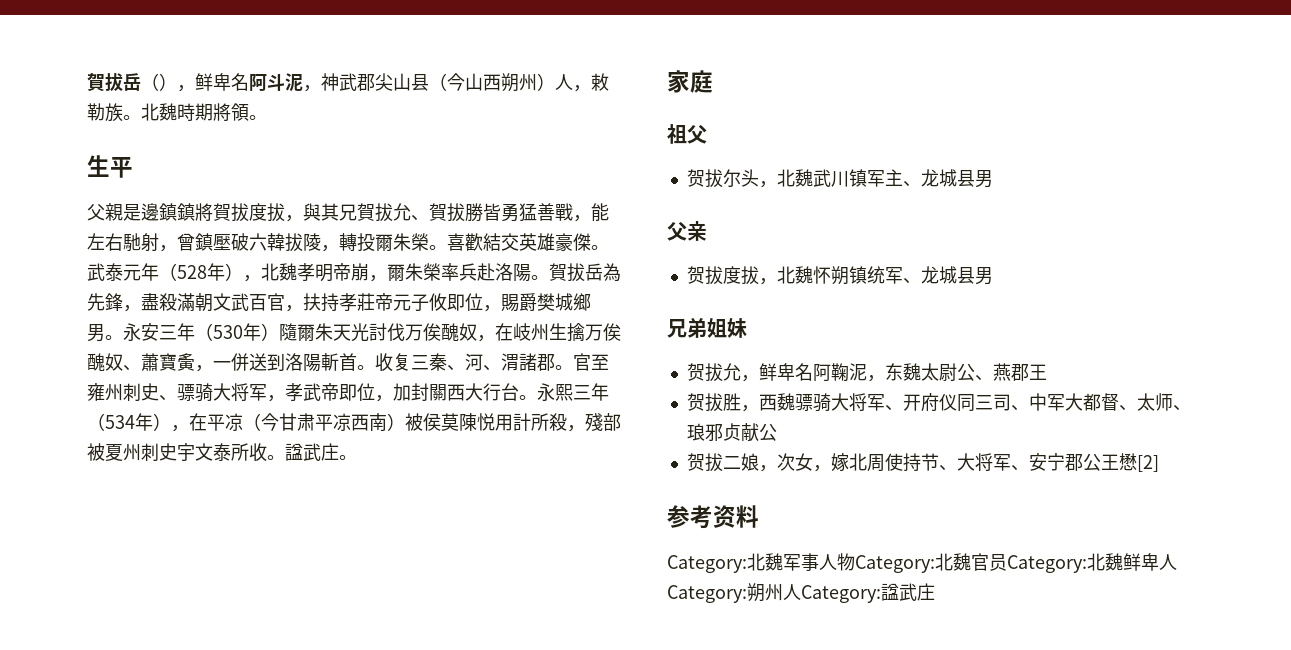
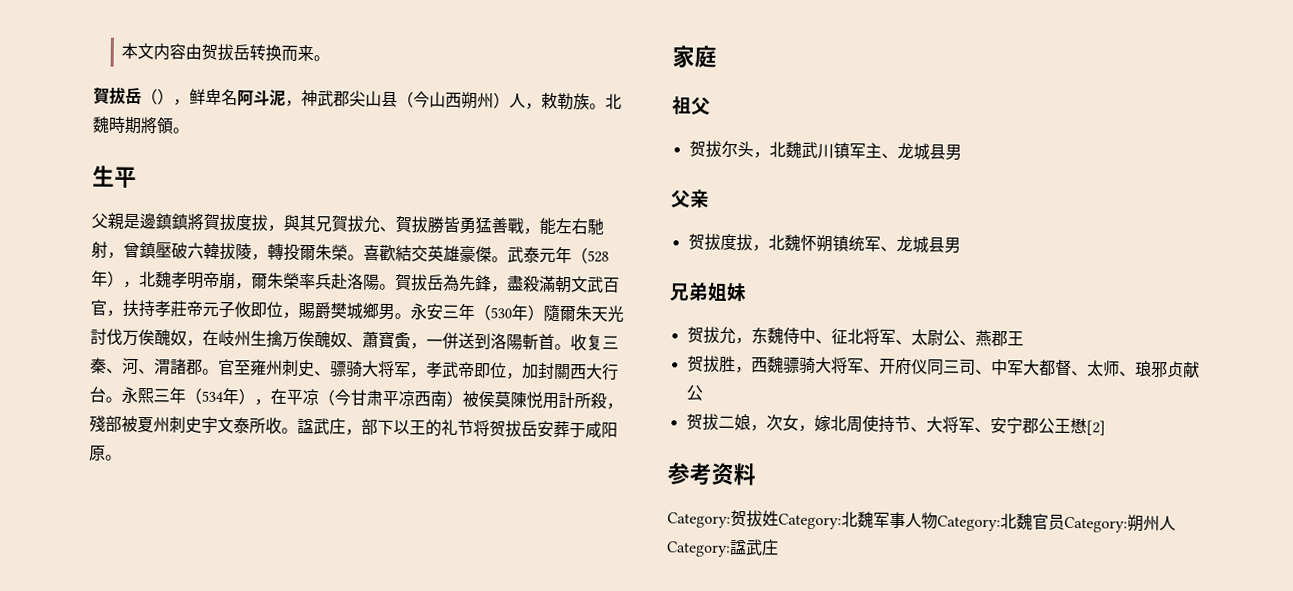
+ 本文内容由贺拔岳转换而来。
- 諡武庄。
+ 諡武庄，部下以王的礼节将贺拔岳安葬于咸阳原。
- 贺拔允，鲜卑名阿鞠泥，东魏太尉公、燕郡王
+ 贺拔允，东魏侍中、征北将军、太尉公、燕郡王
- Category:北魏军事人物Category:北魏官员Category:北魏鲜卑人Category:朔州人Category:諡武庄
+ Category:贺拔姓Category:北魏军事人物Category:北魏官员Category:朔州人Category:諡武庄

